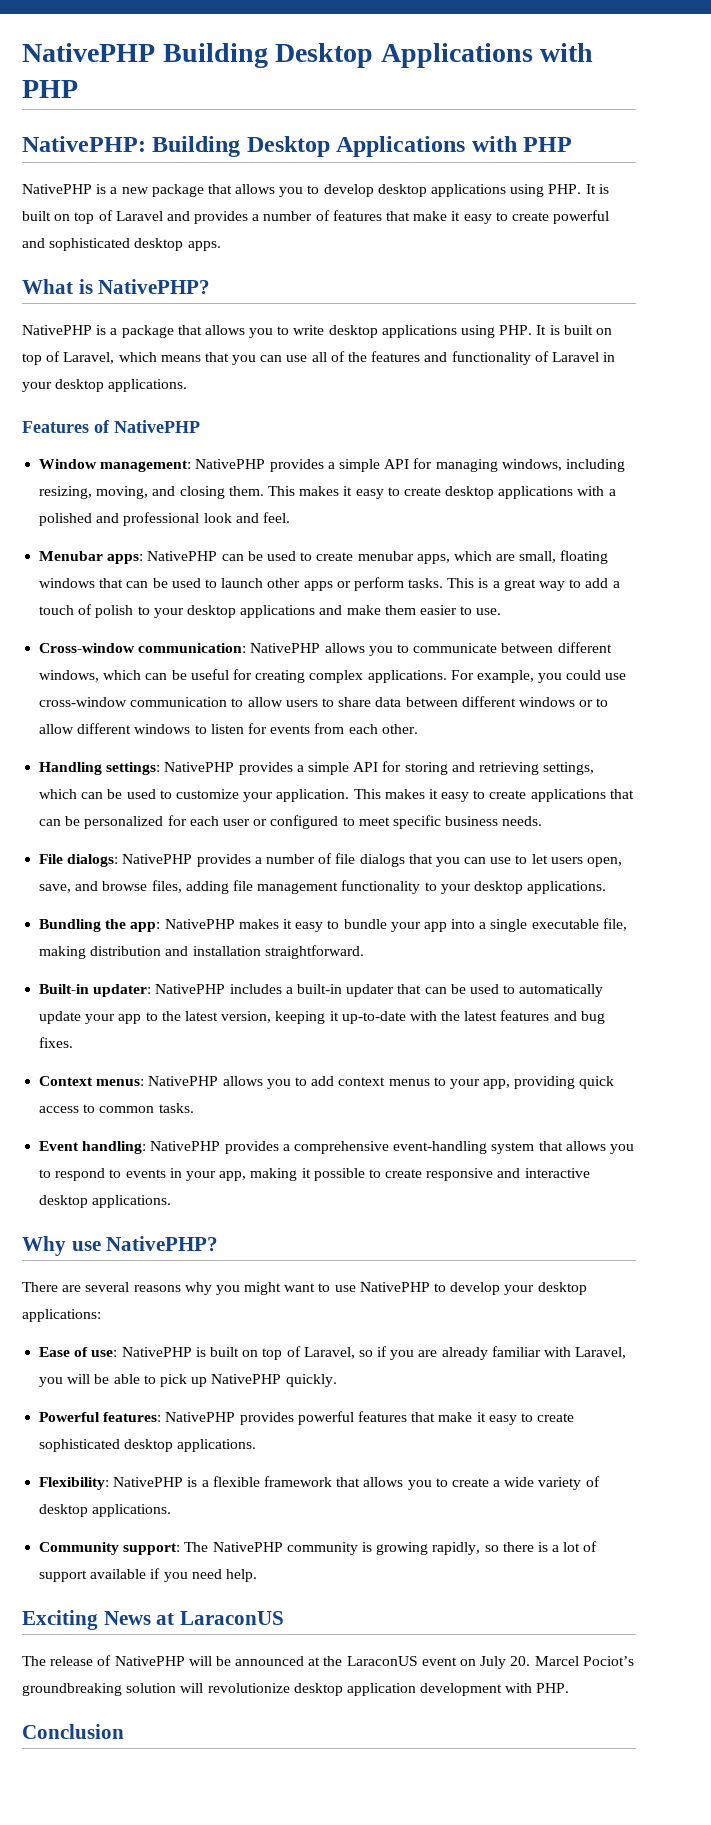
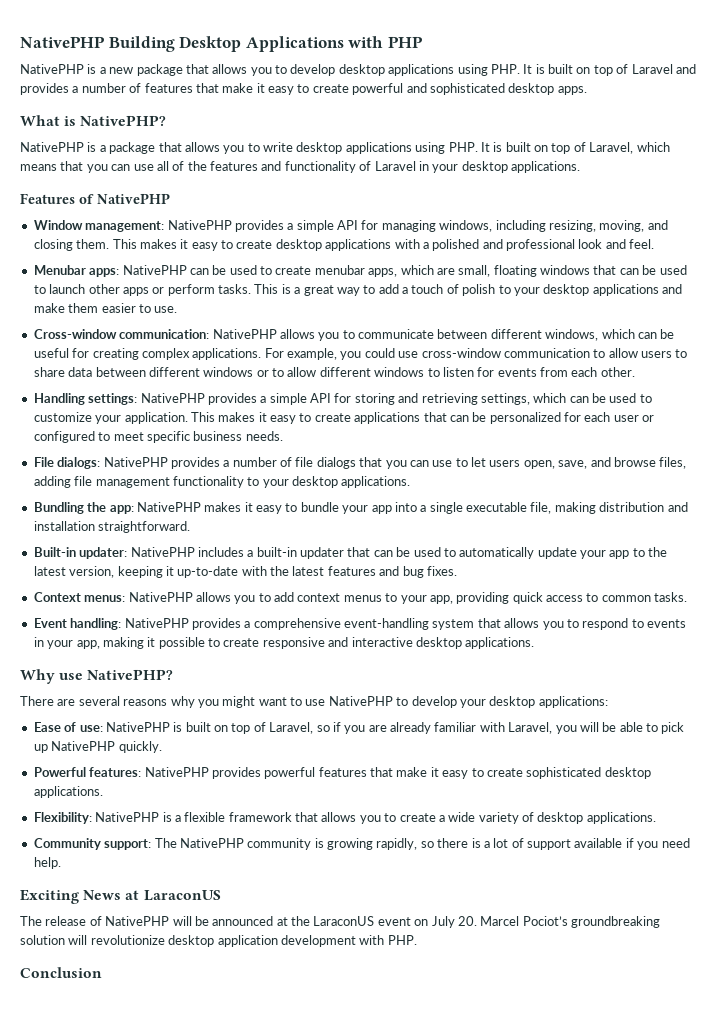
- NativePHP: Building Desktop Applications with PHP

